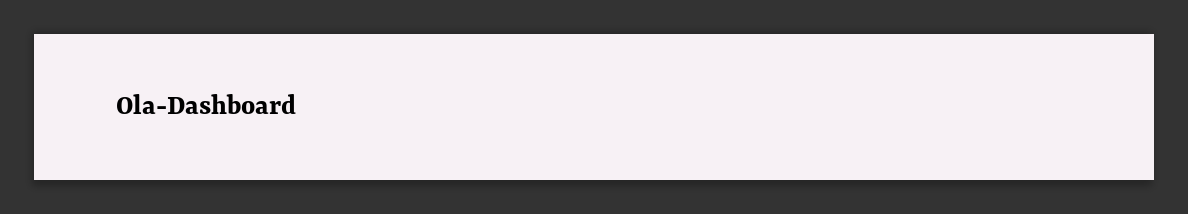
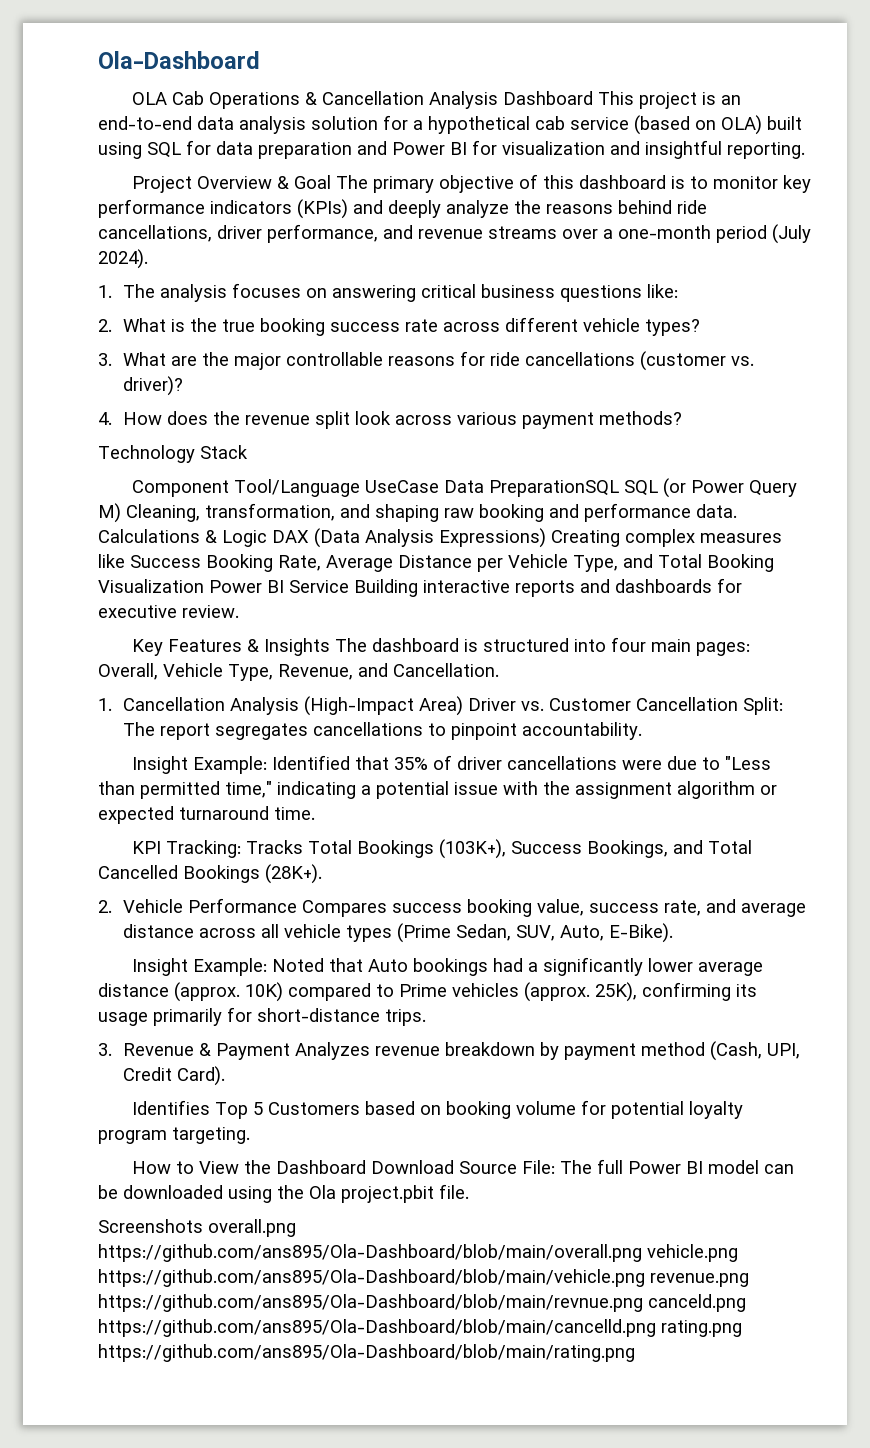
+ OLA Cab Operations & Cancellation Analysis Dashboard This project is an end-to-end data analysis solution for a hypothetical cab service (based on OLA) built using SQL for data preparation and Power BI for visualization and insightful reporting.
+ Project Overview & Goal The primary objective of this dashboard is to monitor key performance indicators (KPIs) and deeply analyze the reasons behind ride cancellations, driver performance, and revenue streams over a one-month period (July 2024).
+ 1. The analysis focuses on answering critical business questions like:
+ 2. What is the true booking success rate across different vehicle types?
+ 3. What are the major controllable reasons for ride cancellations (customer vs. driver)?
+ 4. How does the revenue split look across various payment methods?
+ Technology Stack
+ Component Tool/Language UseCase Data PreparationSQL SQL (or Power Query M) Cleaning, transformation, and shaping raw booking and performance data. Calculations & Logic DAX (Data Analysis Expressions) Creating complex measures like Success Booking Rate, Average Distance per Vehicle Type, and Total Booking Visualization Power BI Service Building interactive reports and dashboards for executive review.
+ Key Features & Insights The dashboard is structured into four main pages: Overall, Vehicle Type, Revenue, and Cancellation.
+ 1. Cancellation Analysis (High-Impact Area) Driver vs. Customer Cancellation Split: The report segregates cancellations to pinpoint accountability.
+ Insight Example: Identified that 35% of driver cancellations were due to "Less than permitted time," indicating a potential issue with the assignment algorithm or expected turnaround time.
+ KPI Tracking: Tracks Total Bookings (103K+), Success Bookings, and Total Cancelled Bookings (28K+).
+ 2. Vehicle Performance Compares success booking value, success rate, and average distance across all vehicle types (Prime Sedan, SUV, Auto, E-Bike).
+ Insight Example: Noted that Auto bookings had a significantly lower average distance (approx. 10K) compared to Prime vehicles (approx. 25K), confirming its usage primarily for short-distance trips.
+ 3. Revenue & Payment Analyzes revenue breakdown by payment method (Cash, UPI, Credit Card).
+ Identifies Top 5 Customers based on booking volume for potential loyalty program targeting.
+ How to View the Dashboard Download Source File: The full Power BI model can be downloaded using the Ola project.pbit file.
+ Screenshots overall.png https://github.com/ans895/Ola-Dashboard/blob/main/overall.png vehicle.png https://github.com/ans895/Ola-Dashboard/blob/main/vehicle.png revenue.png https://github.com/ans895/Ola-Dashboard/blob/main/revnue.png canceld.png https://github.com/ans895/Ola-Dashboard/blob/main/cancelld.png rating.png https://github.com/ans895/Ola-Dashboard/blob/main/rating.png

